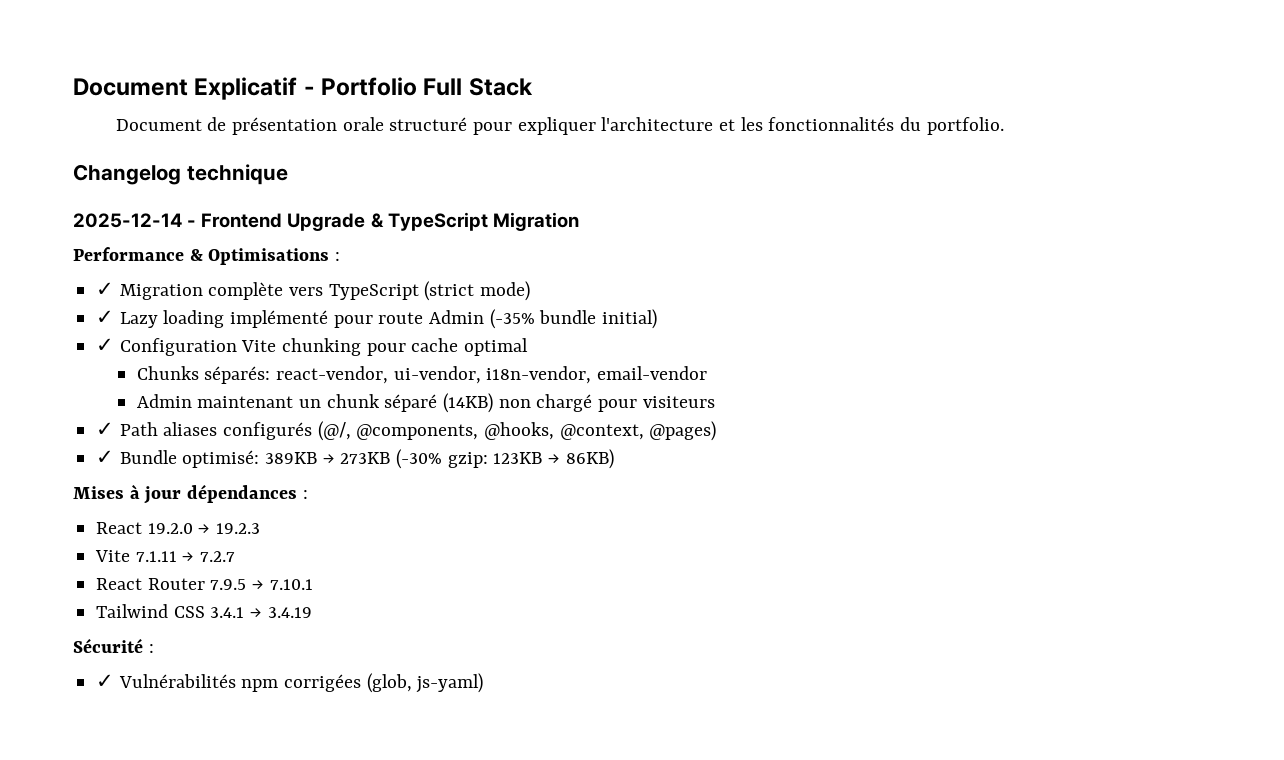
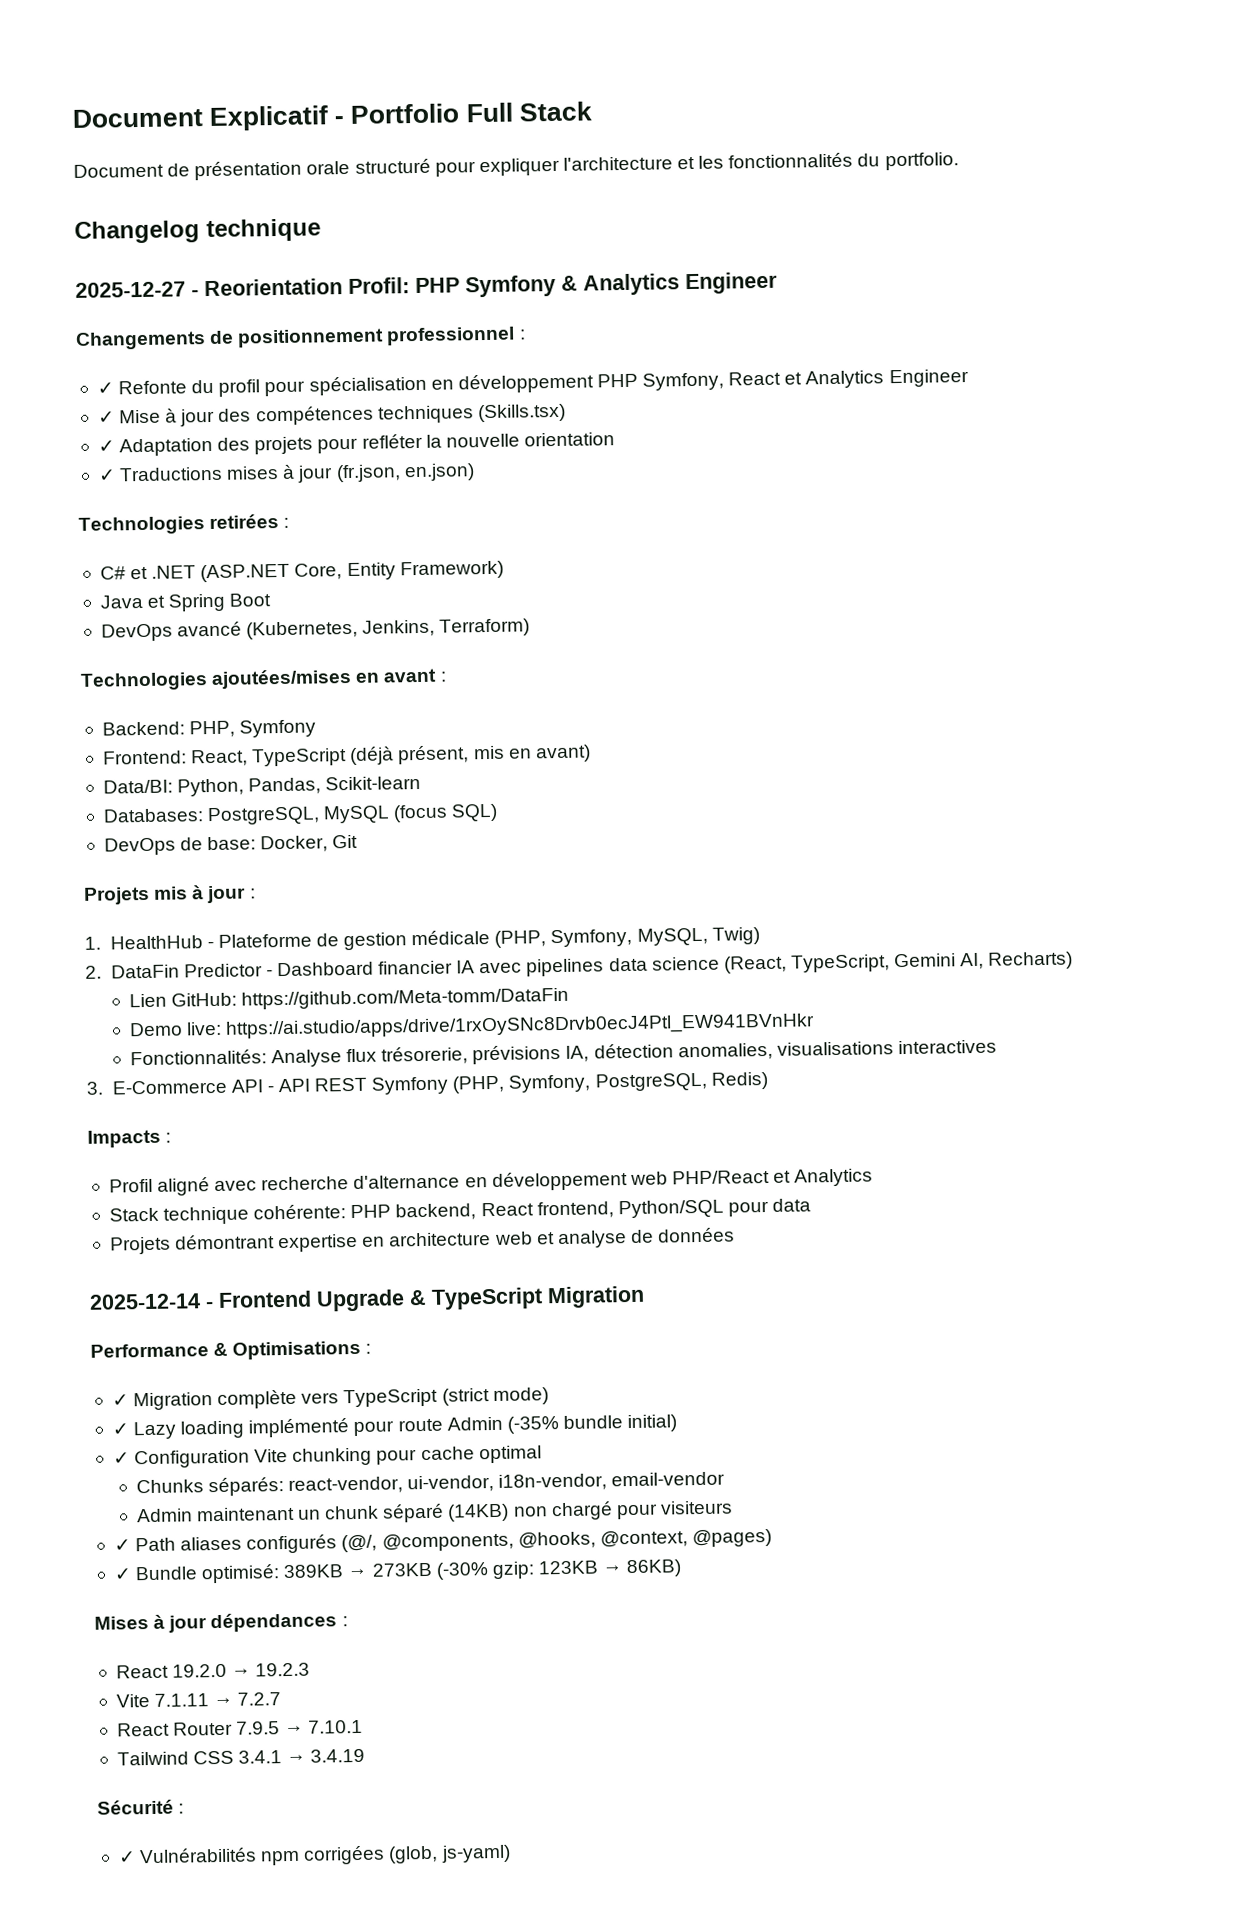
+ 2025-12-27 - Reorientation Profil: PHP Symfony & Analytics Engineer
+ Changements de positionnement professionnel :
+ ✓ Refonte du profil pour spécialisation en développement PHP Symfony, React et Analytics Engineer
+ ✓ Mise à jour des compétences techniques (Skills.tsx)
+ ✓ Adaptation des projets pour refléter la nouvelle orientation
+ ✓ Traductions mises à jour (fr.json, en.json)
+ Technologies retirées :
+ C# et .NET (ASP.NET Core, Entity Framework)
+ Java et Spring Boot
+ DevOps avancé (Kubernetes, Jenkins, Terraform)
+ Technologies ajoutées/mises en avant :
+ Backend: PHP, Symfony
+ Frontend: React, TypeScript (déjà présent, mis en avant)
+ Data/BI: Python, Pandas, Scikit-learn
+ Databases: PostgreSQL, MySQL (focus SQL)
+ DevOps de base: Docker, Git
+ Projets mis à jour :
+ 1. HealthHub - Plateforme de gestion médicale (PHP, Symfony, MySQL, Twig)
+ 2. DataFin Predictor - Dashboard financier IA avec pipelines data science (React, TypeScript, Gemini AI, Recharts)
+ Lien GitHub: https://github.com/Meta-tomm/DataFin
+ Demo live: https://ai.studio/apps/drive/1rxOySNc8Drvb0ecJ4Ptl_EW941BVnHkr
+ Fonctionnalités: Analyse flux trésorerie, prévisions IA, détection anomalies, visualisations interactives
+ 3. E-Commerce API - API REST Symfony (PHP, Symfony, PostgreSQL, Redis)
+ Impacts :
+ Profil aligné avec recherche d'alternance en développement web PHP/React et Analytics
+ Stack technique cohérente: PHP backend, React frontend, Python/SQL pour data
+ Projets démontrant expertise en architecture web et analyse de données

